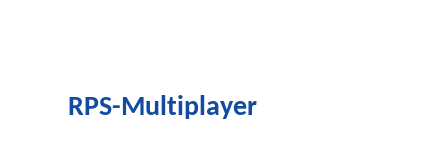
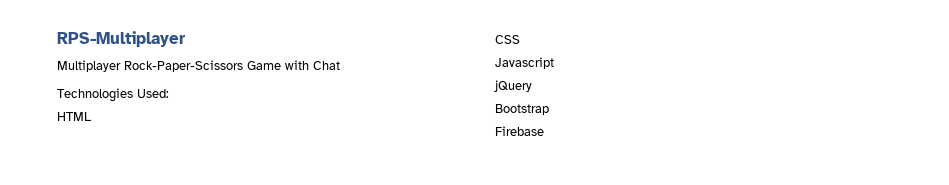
+ Multiplayer Rock-Paper-Scissors Game with Chat
+ Technologies Used:
+ HTML
+ CSS
+ Javascript
+ jQuery
+ Bootstrap
+ Firebase

